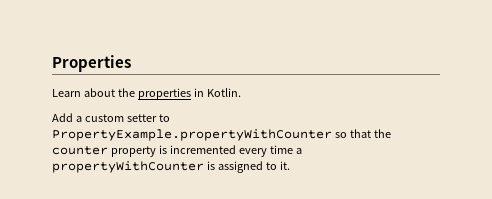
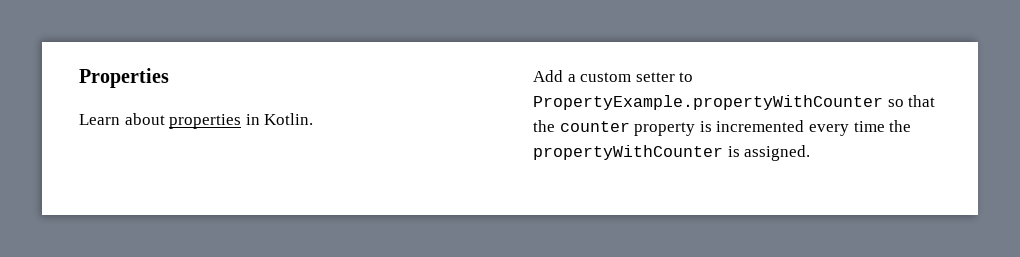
- Learn about the properties in Kotlin.
+ Learn about properties in Kotlin.
- Add a custom setter to PropertyExample.propertyWithCounter so that the counter property is incremented every time a propertyWithCounter is assigned to it.
+ Add a custom setter to PropertyExample.propertyWithCounter so that the counter property is incremented every time the propertyWithCounter is assigned.

